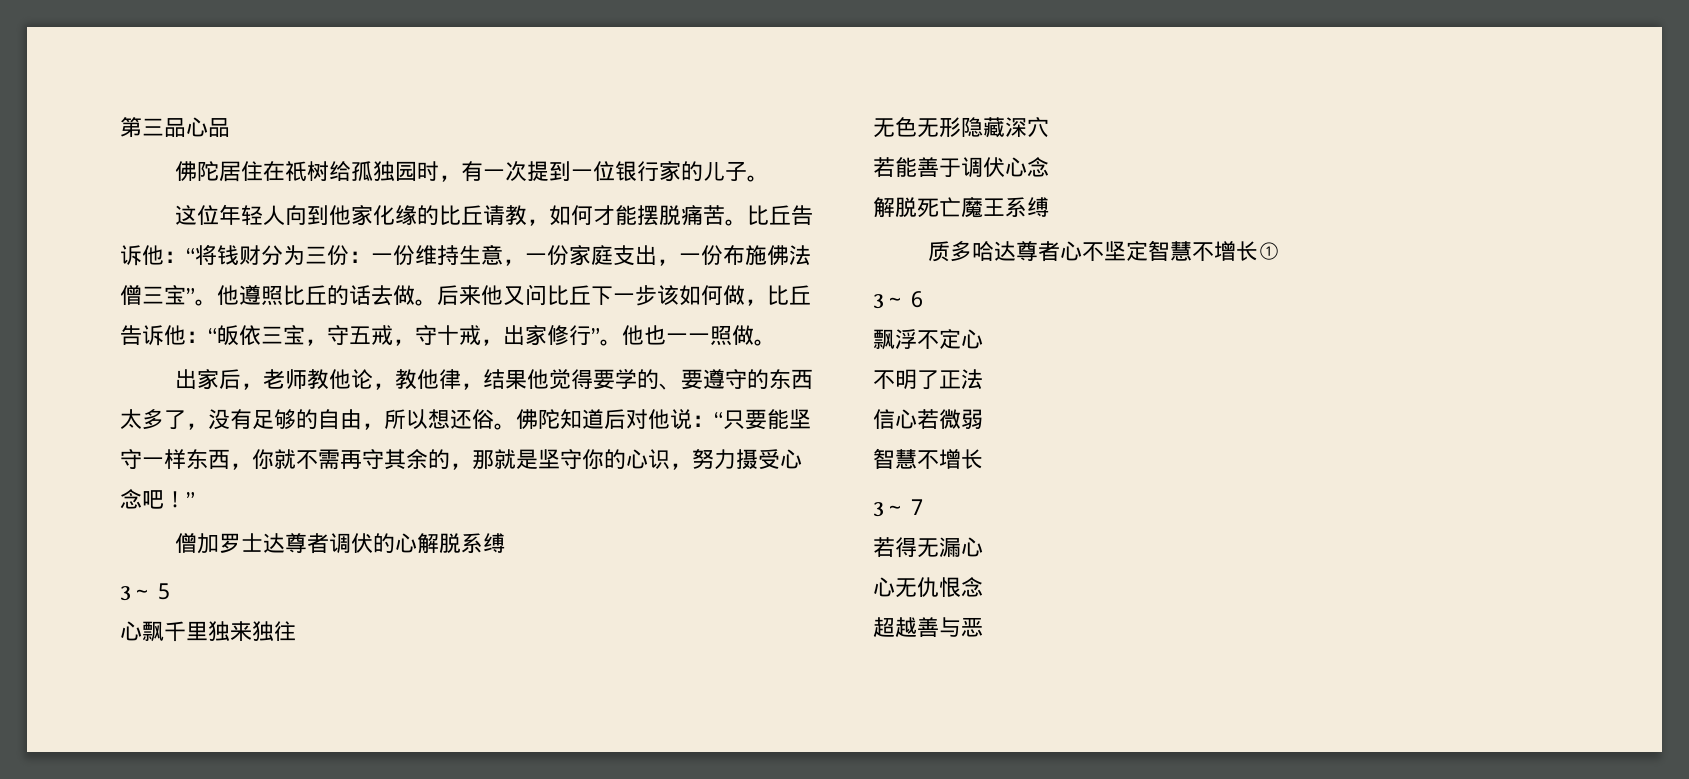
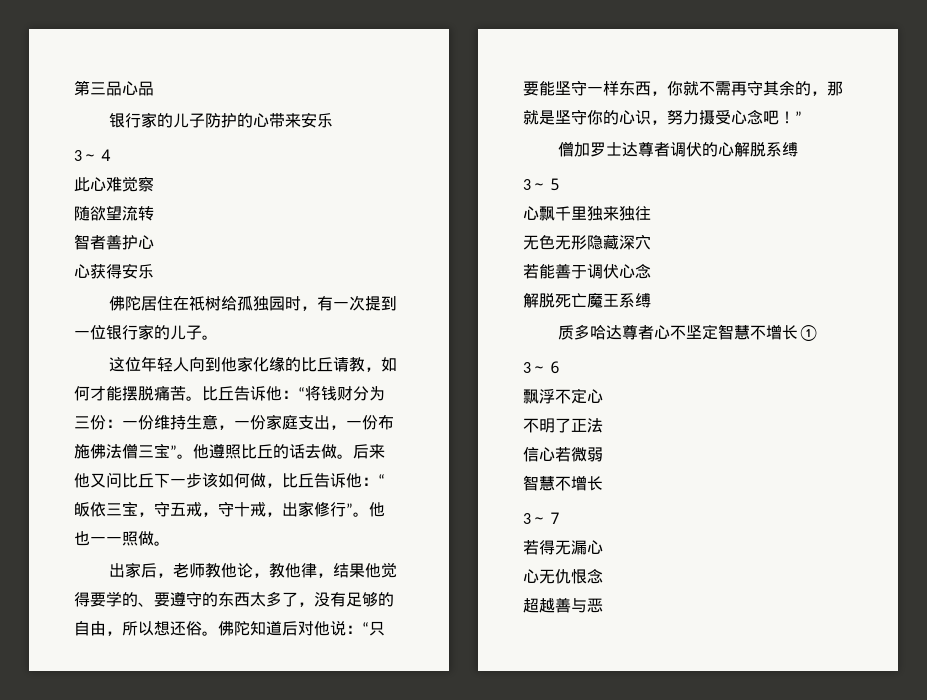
+ 银行家的儿子防护的心带来安乐
+ 3～４
+ 此心难觉察
+ 随欲望流转
+ 智者善护心
+ 心获得安乐

